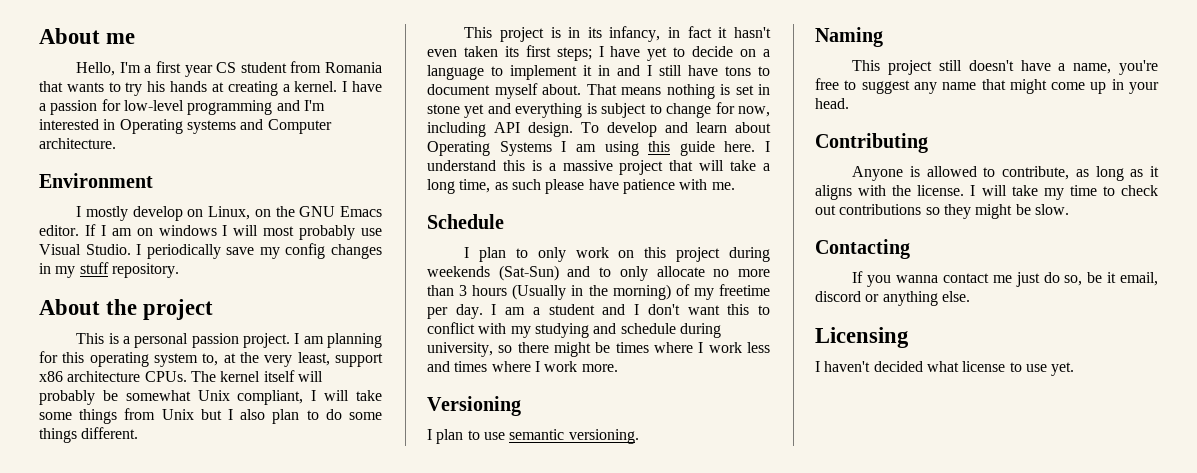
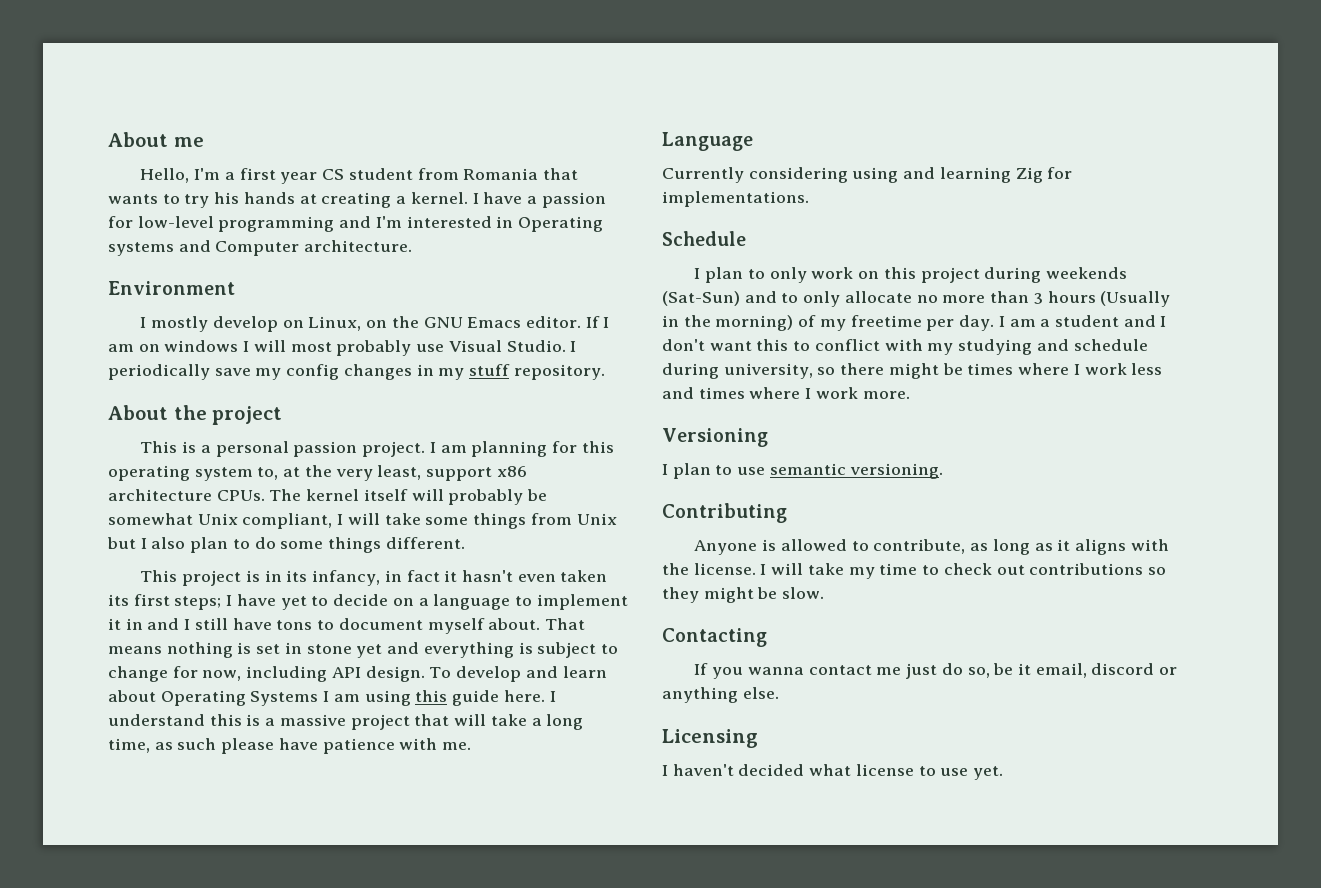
+ Language
+ Currently considering using and learning Zig for implementations.
- Naming
- This project still doesn't have a name, you're free to suggest any name that might come up in your head.

